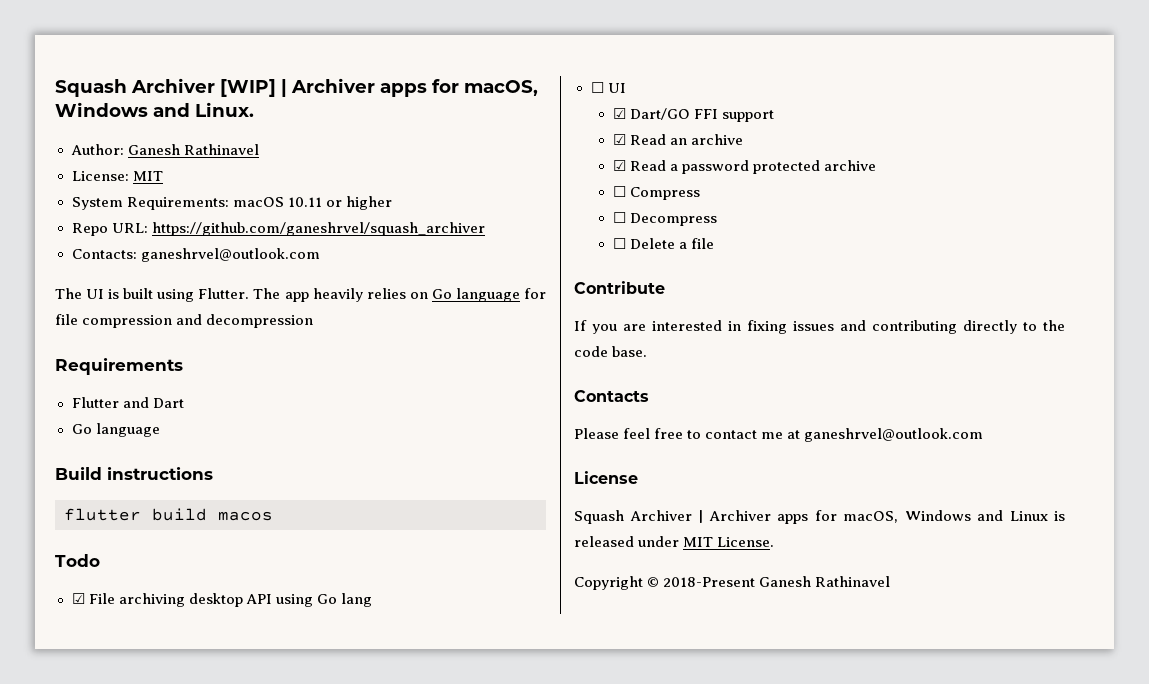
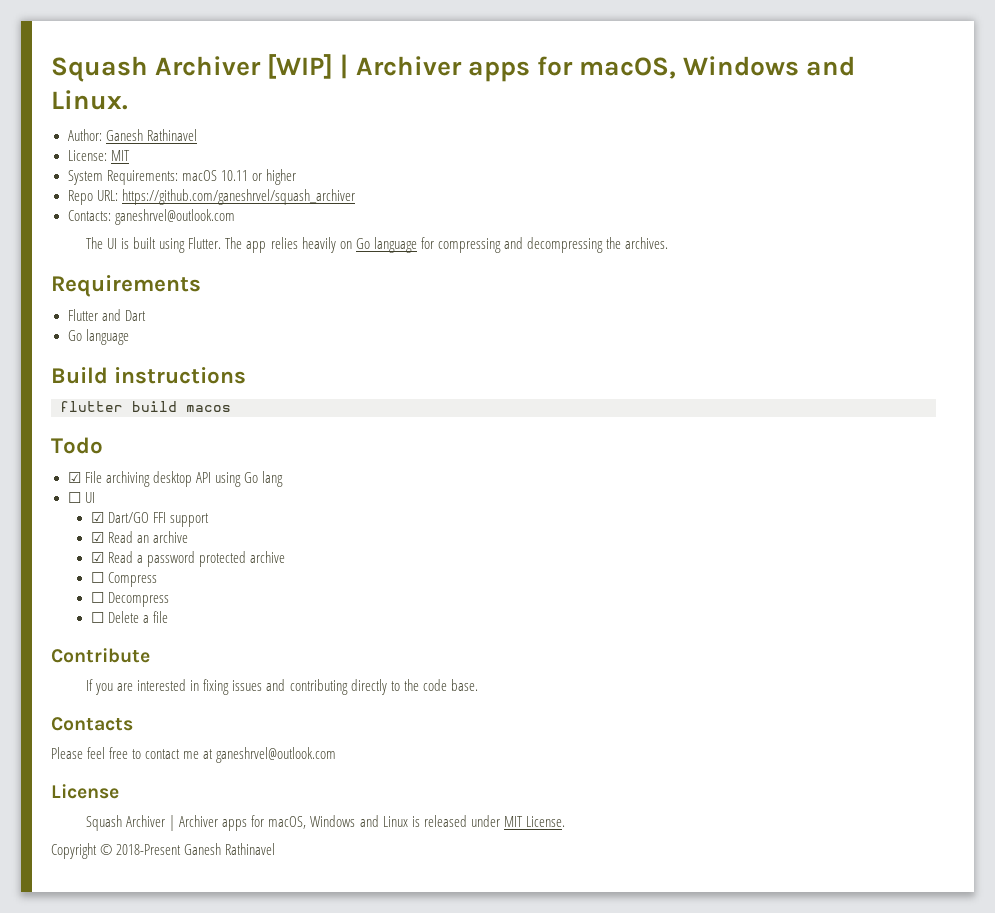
- The app heavily relies on Go language for file compression and decompression
+ The app relies heavily on Go language for compressing and decompressing the archives.

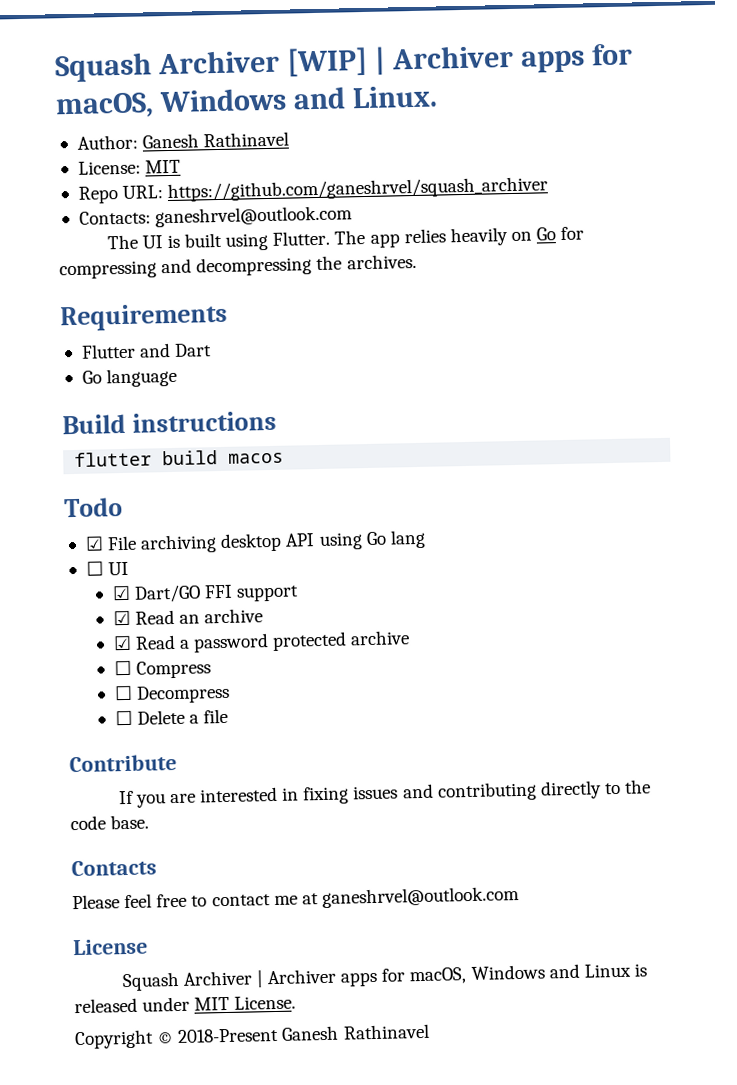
- System Requirements: macOS 10.11 or higher
- The app relies heavily on Go language for compressing and decompressing the archives.
+ The app relies heavily on Go for compressing and decompressing the archives.

